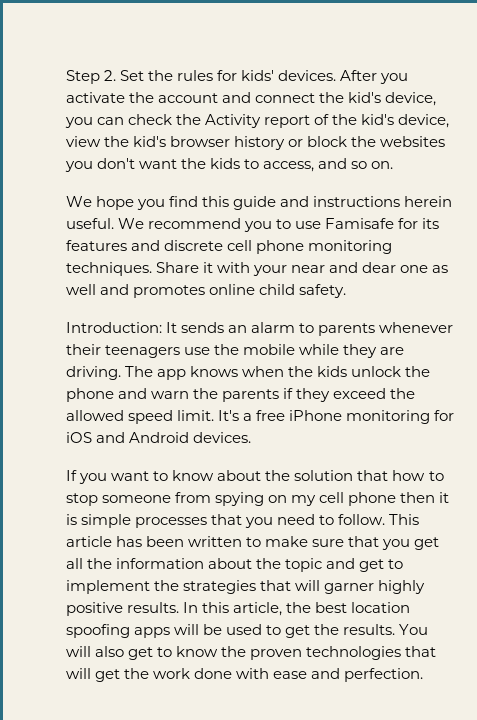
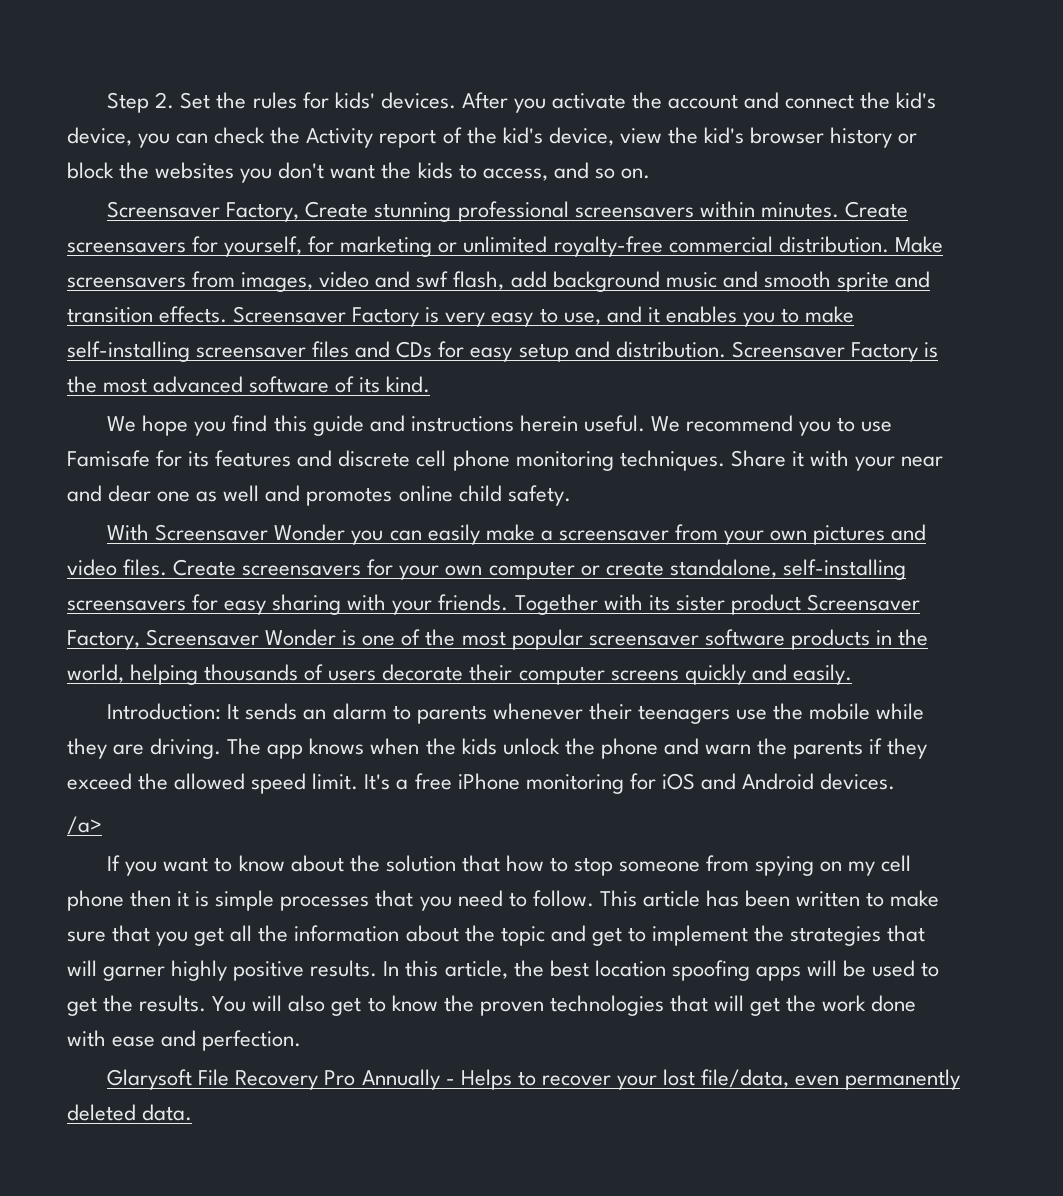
+ Screensaver Factory, Create stunning professional screensavers within minutes. Create screensavers for yourself, for marketing or unlimited royalty-free commercial distribution. Make screensavers from images, video and swf flash, add background music and smooth sprite and transition effects. Screensaver Factory is very easy to use, and it enables you to make self-installing screensaver files and CDs for easy setup and distribution. Screensaver Factory is the most advanced software of its kind.
+ With Screensaver Wonder you can easily make a screensaver from your own pictures and video files. Create screensavers for your own computer or create standalone, self-installing screensavers for easy sharing with your friends. Together with its sister product Screensaver Factory, Screensaver Wonder is one of the most popular screensaver software products in the world, helping thousands of users decorate their computer screens quickly and easily.
+ /a>
+ Glarysoft File Recovery Pro Annually - Helps to recover your lost file/data, even permanently deleted data.

